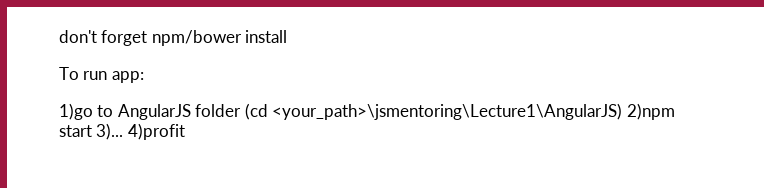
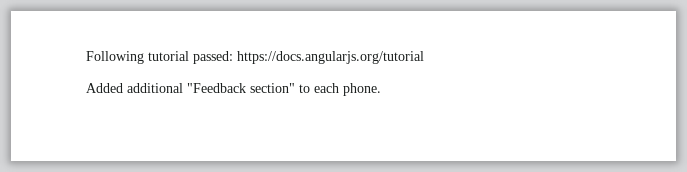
- don't forget npm/bower install
- To run app:
- 1)go to AngularJS folder (cd <your_path>\jsmentoring\Lecture1\AngularJS) 2)npm start 3)... 4)profit
+ Following tutorial passed: https://docs.angularjs.org/tutorial
+ Added additional "Feedback section" to each phone.

